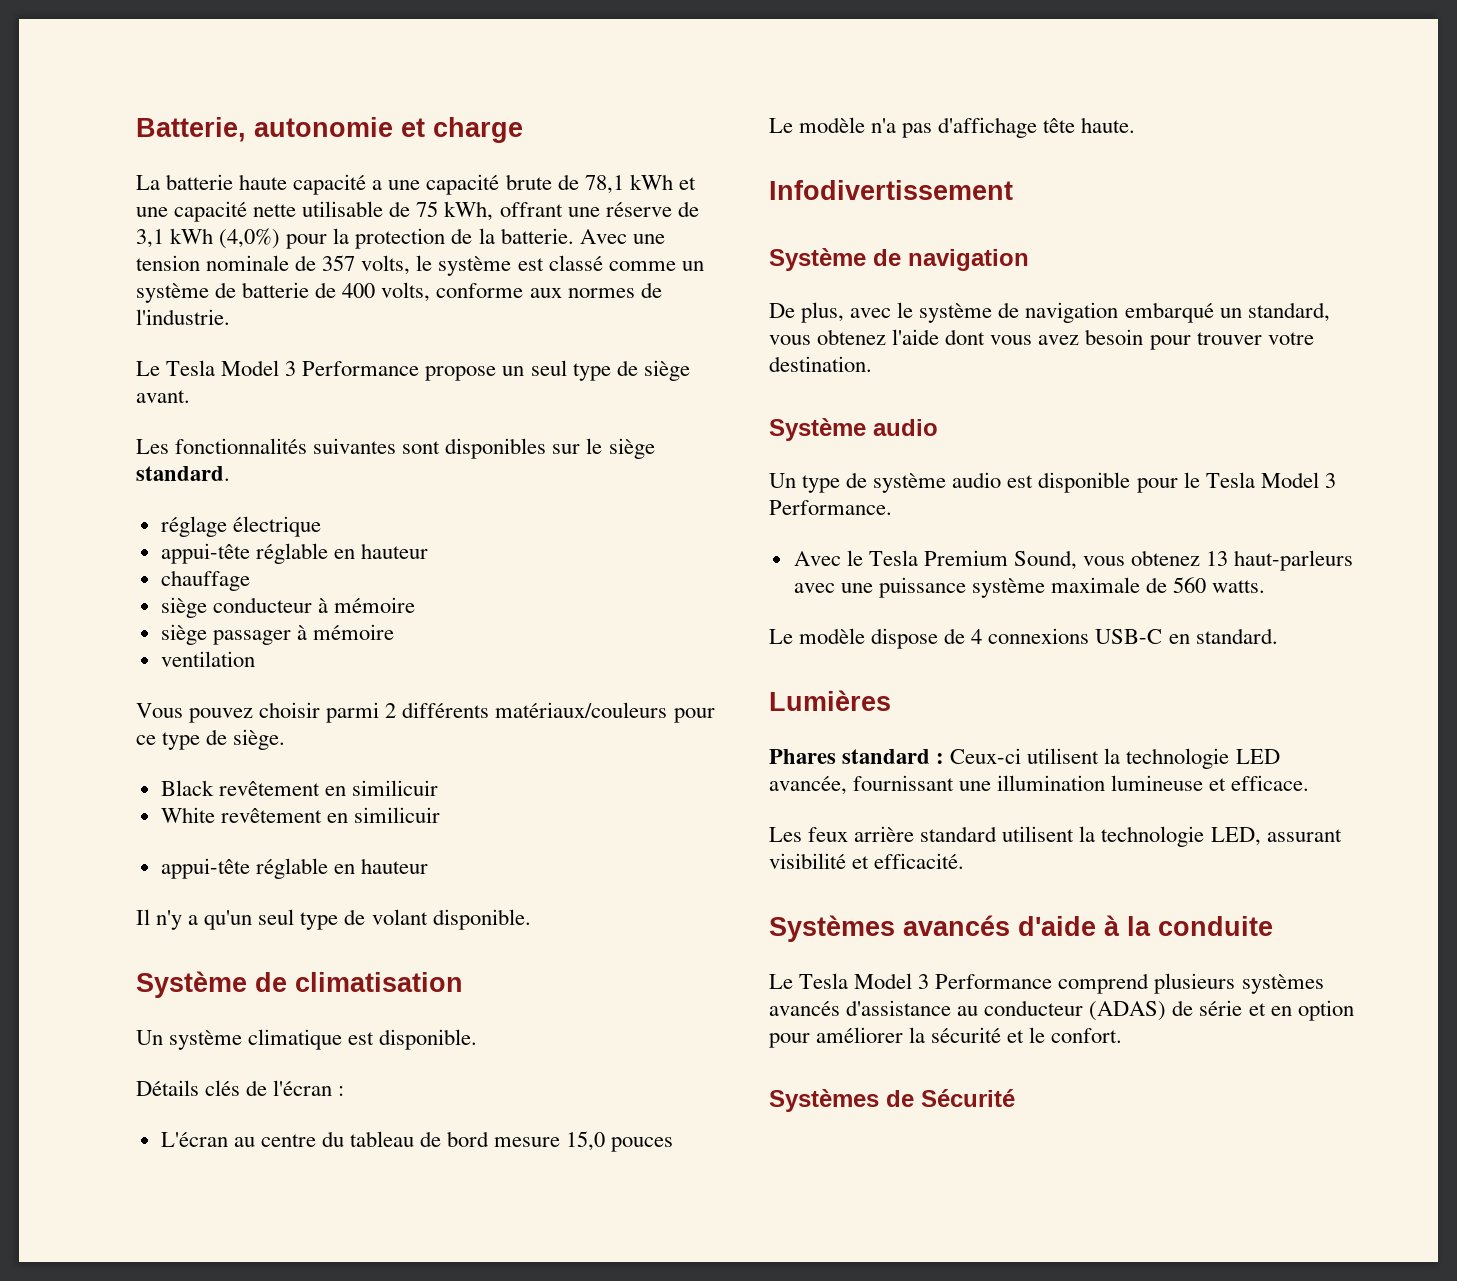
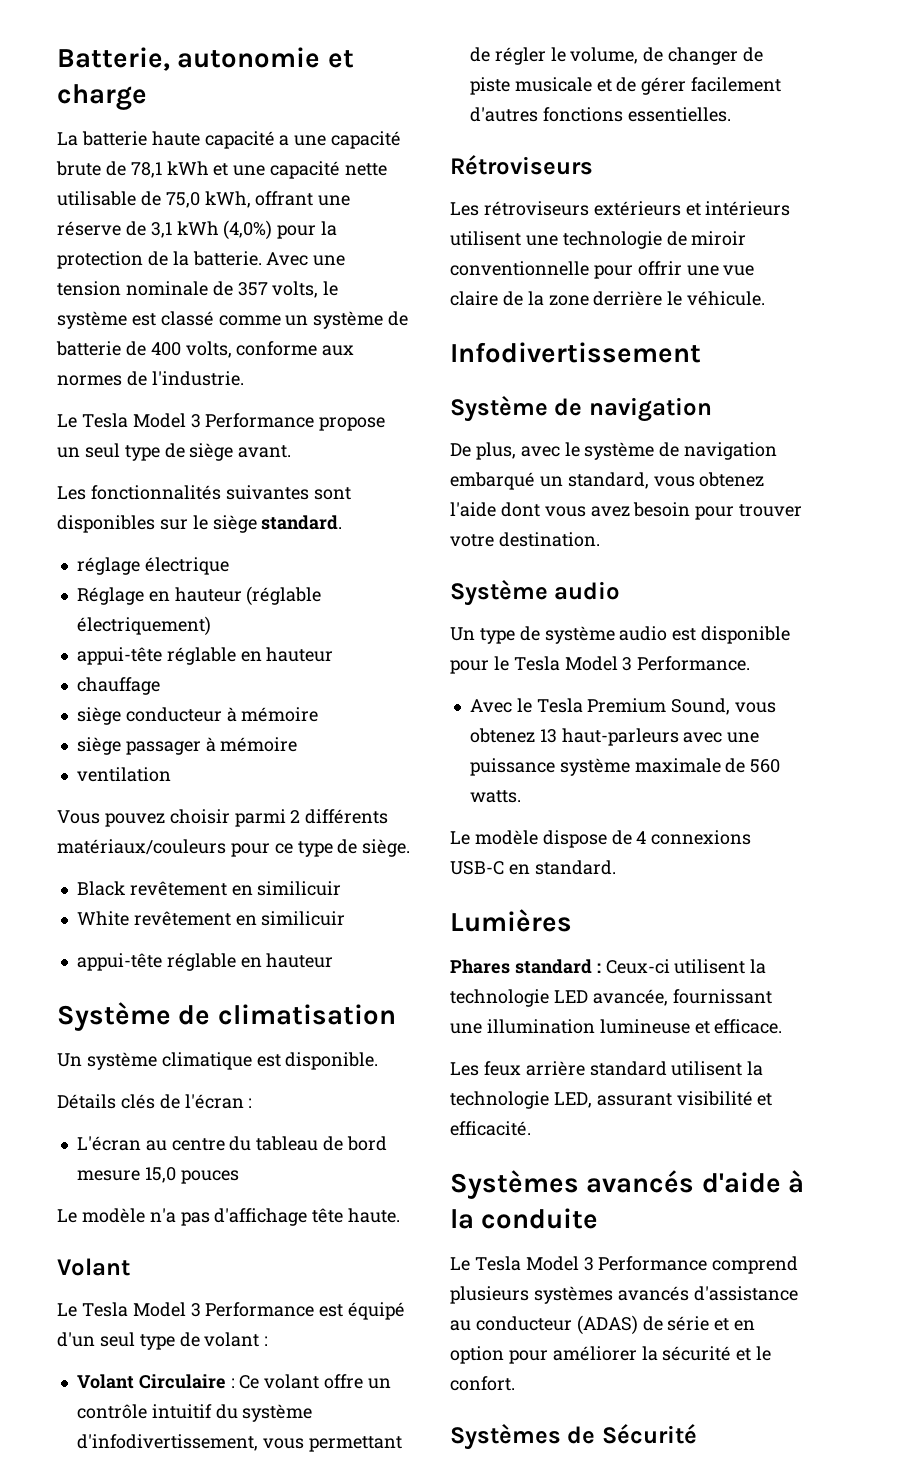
- La batterie haute capacité a une capacité brute de 78,1 kWh et une capacité nette utilisable de 75 kWh, offrant une réserve de 3,1 kWh (4,0%) pour la protection de la batterie.
+ La batterie haute capacité a une capacité brute de 78,1 kWh et une capacité nette utilisable de 75,0 kWh, offrant une réserve de 3,1 kWh (4,0%) pour la protection de la batterie.
+ Réglage en hauteur (réglable électriquement)
- Il n'y a qu'un seul type de volant disponible.
  Le modèle n'a pas d'affichage tête haute.
+ Volant
+ Le Tesla Model 3 Performance est équipé d'un seul type de volant :
+ Volant Circulaire : Ce volant offre un contrôle intuitif du système d'infodivertissement, vous permettant de régler le volume, de changer de piste musicale et de gérer facilement d'autres fonctions essentielles.
+ Rétroviseurs
+ Les rétroviseurs extérieurs et intérieurs utilisent une technologie de miroir conventionnelle pour offrir une vue claire de la zone derrière le véhicule.

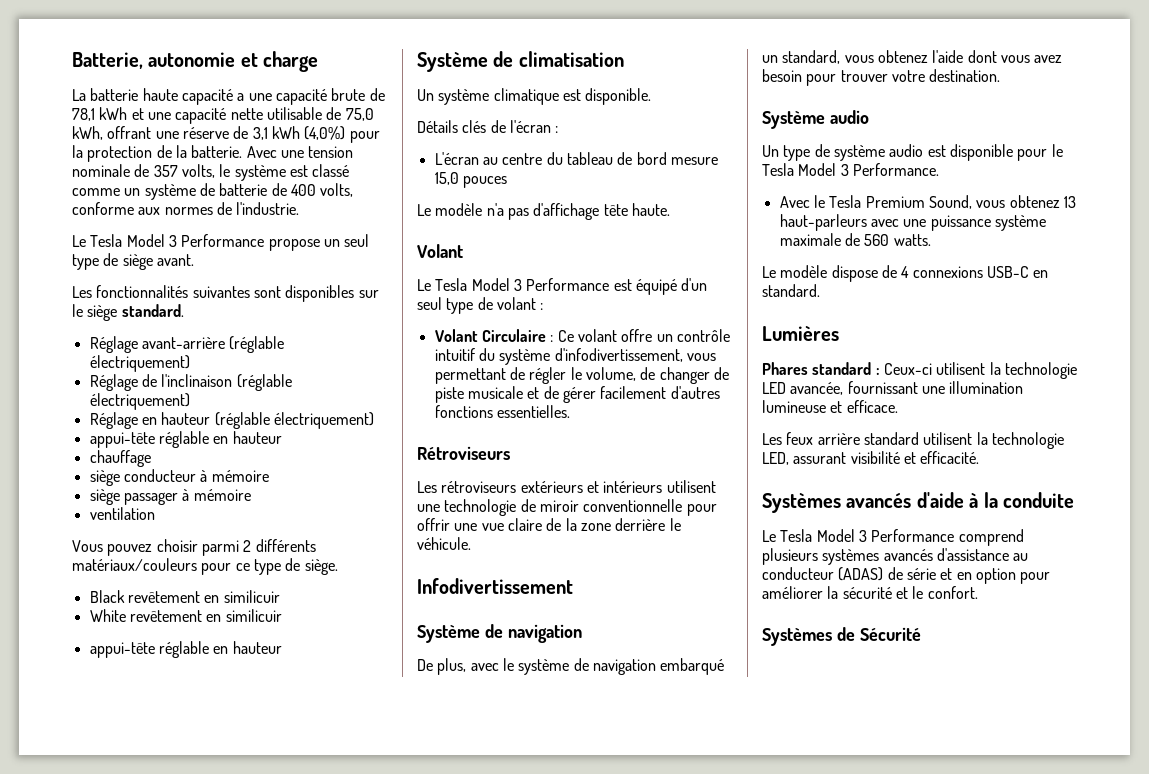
- réglage électrique
+ Réglage avant-arrière (réglable électriquement)
+ Réglage de l'inclinaison (réglable électriquement)

